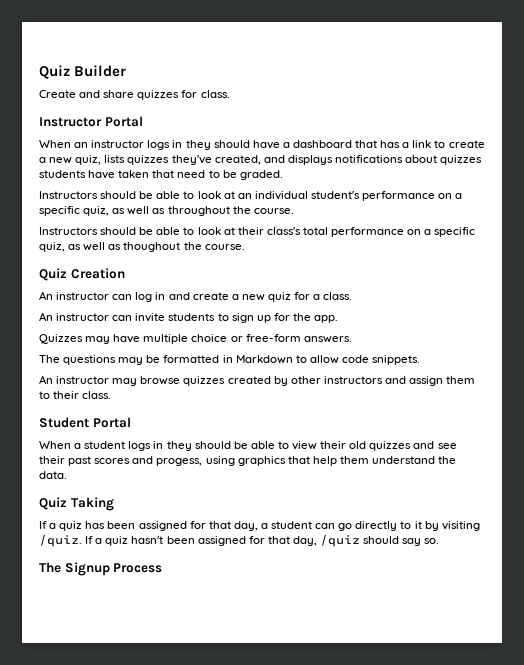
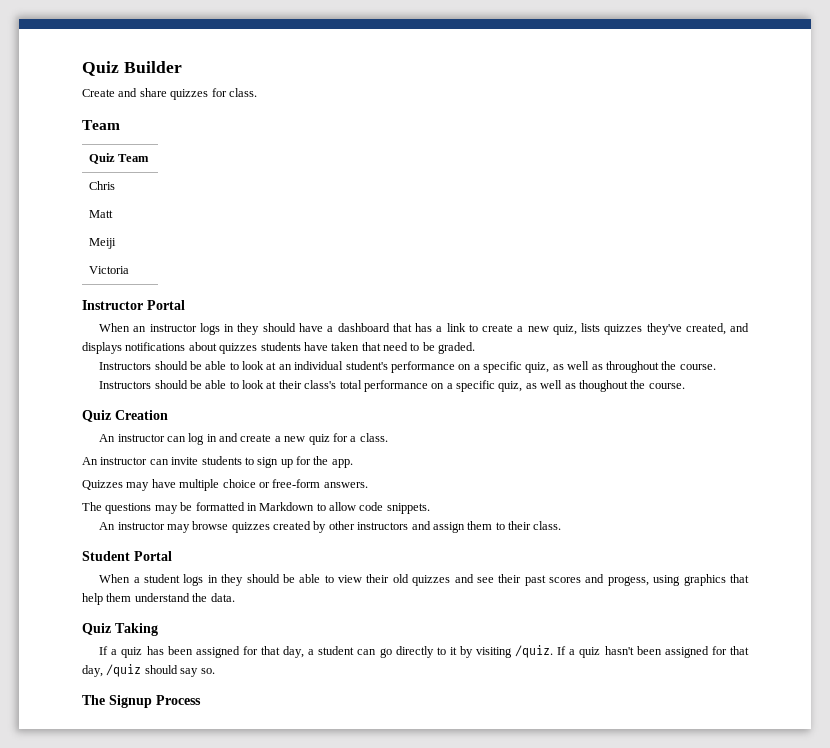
  Create and share quizzes for class.
+ Team
+ Quiz Team
+ Chris
+ Matt
+ Meiji
+ Victoria

